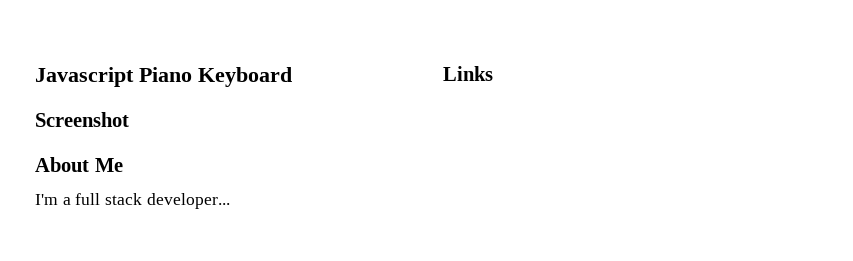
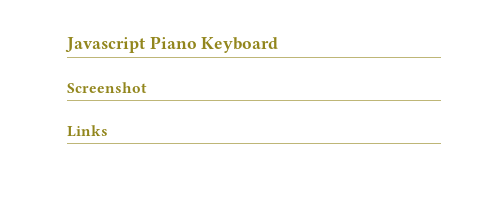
- About Me
- I'm a full stack developer...

